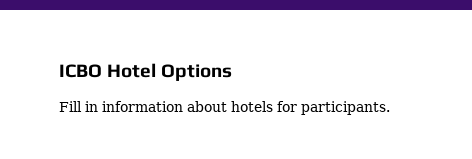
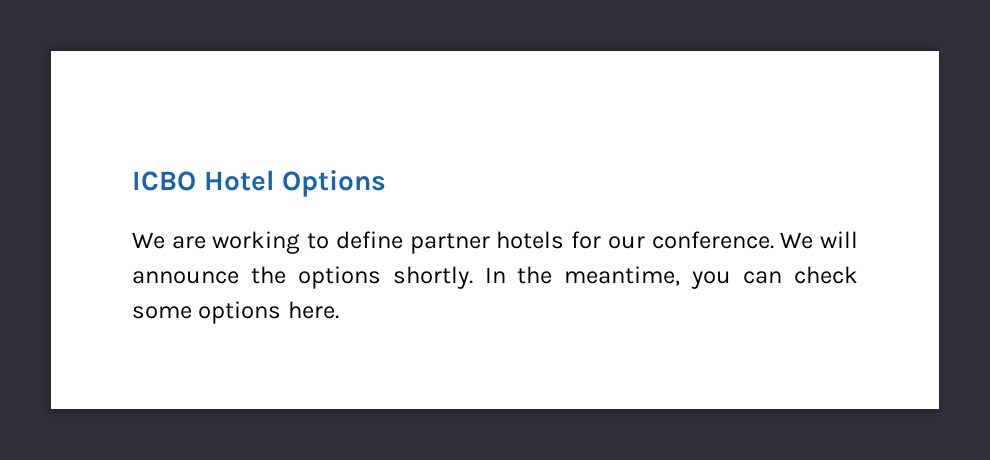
- Fill in information about hotels for participants.
+ We are working to define partner hotels for our conference. We will announce the options shortly. In the meantime, you can check some options here.

